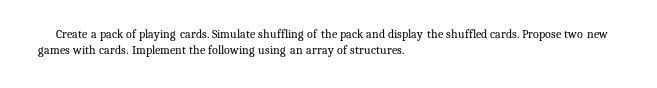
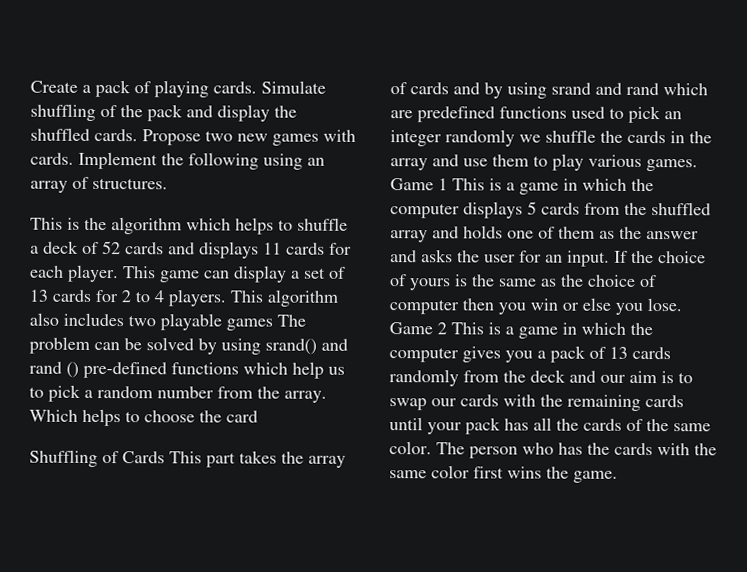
+ This is the algorithm which helps to shuffle a deck of 52 cards and displays 11 cards for each player. This game can display a set of 13 cards for 2 to 4 players. This algorithm also includes two playable games The problem can be solved by using srand() and rand () pre-defined functions which help us to pick a random number from the array. Which helps to choose the card
+ Shuffling of Cards This part takes the array of cards and by using srand and rand which are predefined functions used to pick an integer randomly we shuffle the cards in the array and use them to play various games. Game 1 This is a game in which the computer displays 5 cards from the shuffled array and holds one of them as the answer and asks the user for an input. If the choice of yours is the same as the choice of computer then you win or else you lose. Game 2 This is a game in which the computer gives you a pack of 13 cards randomly from the deck and our aim is to swap our cards with the remaining cards until your pack has all the cards of the same color. The person who has the cards with the same color first wins the game.

